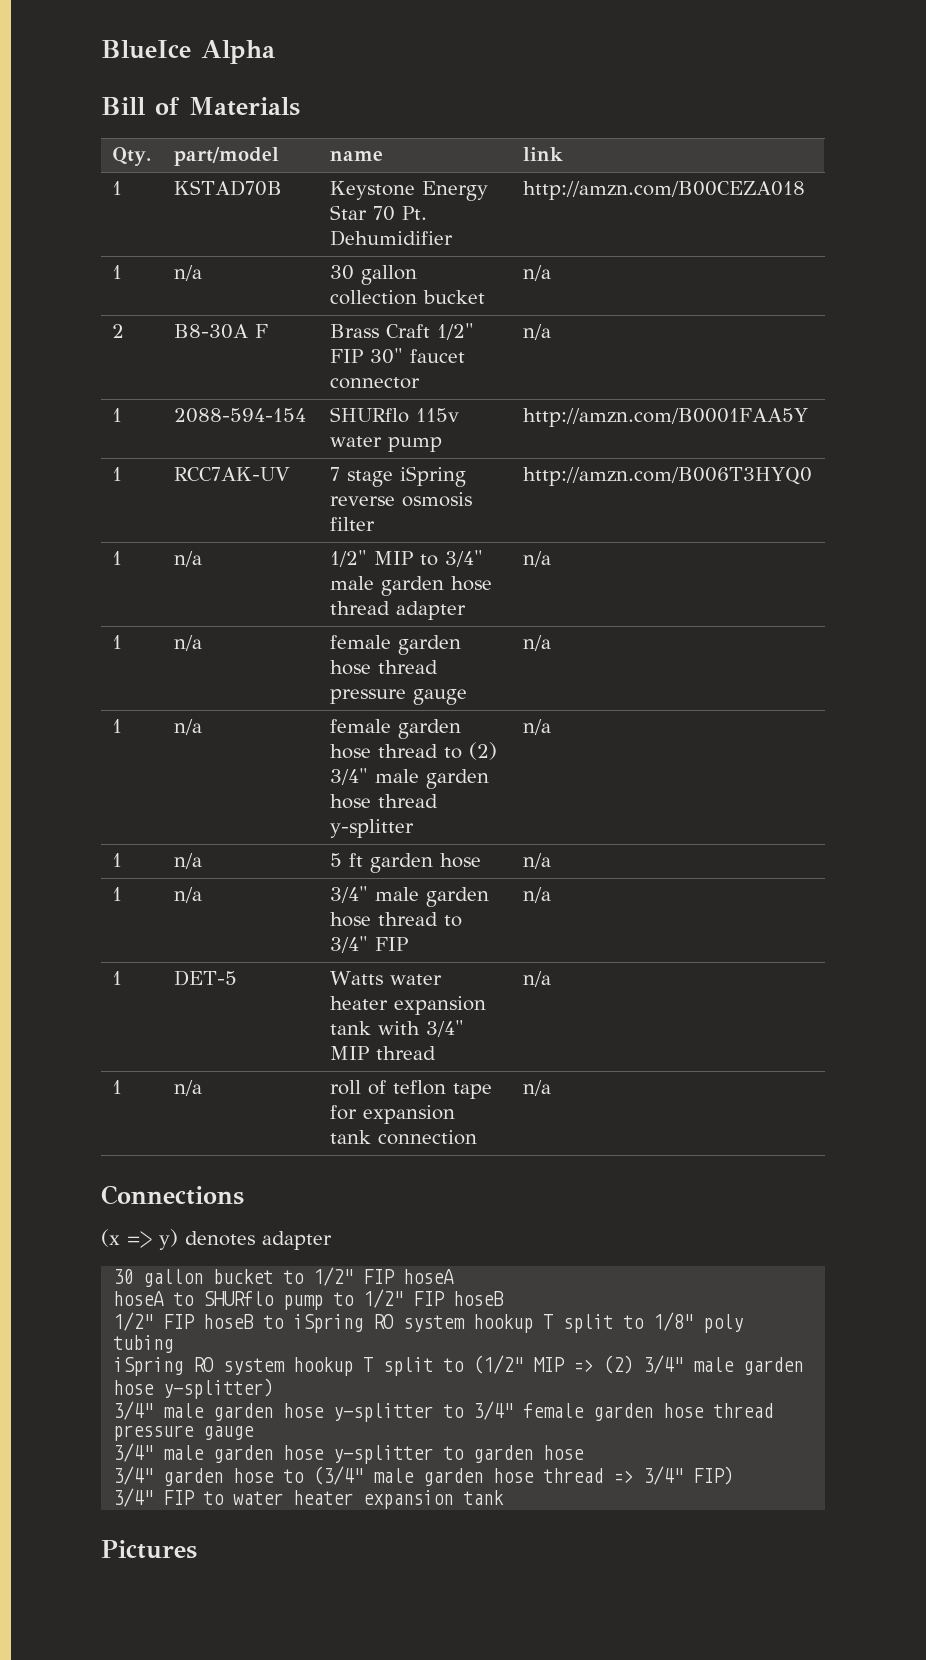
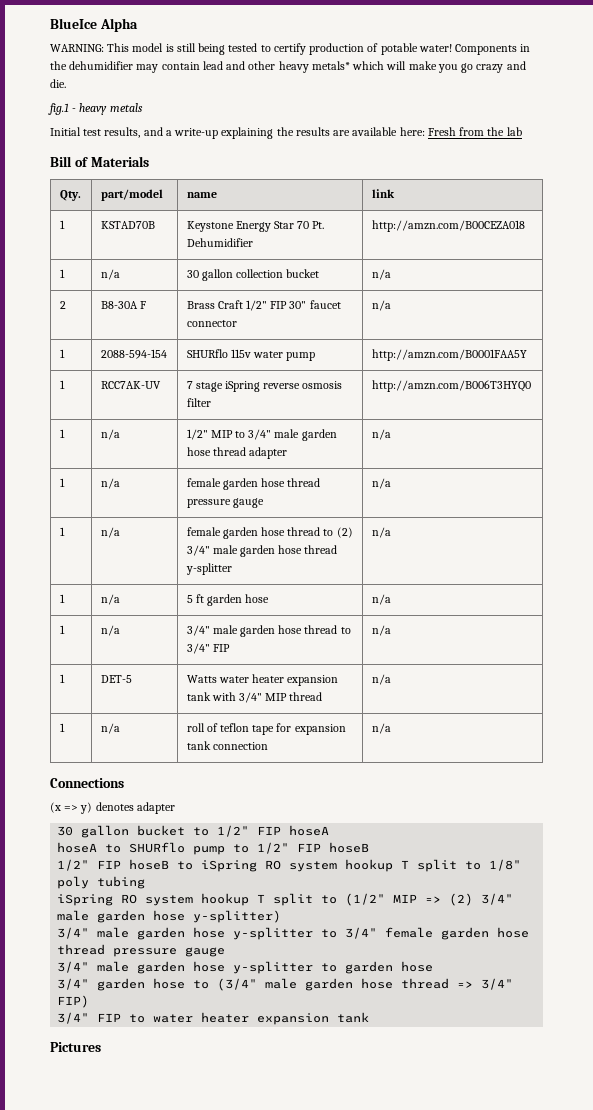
+ WARNING: This model is still being tested to certify production of potable water! Components in the dehumidifier may contain lead and other heavy metals* which will make you go crazy and die.
+ fig.1 - heavy metals
+ Initial test results, and a write-up explaining the results are available here: Fresh from the lab

